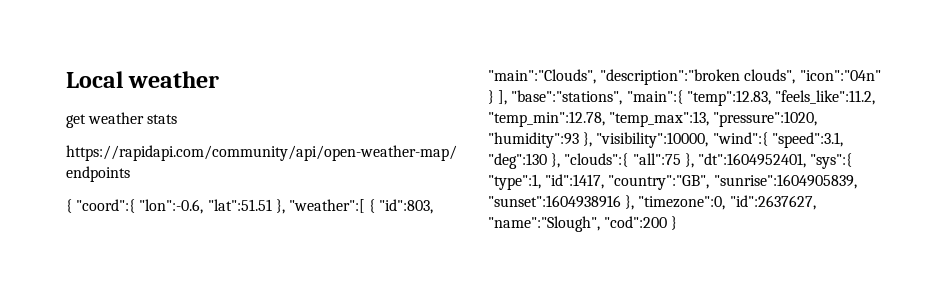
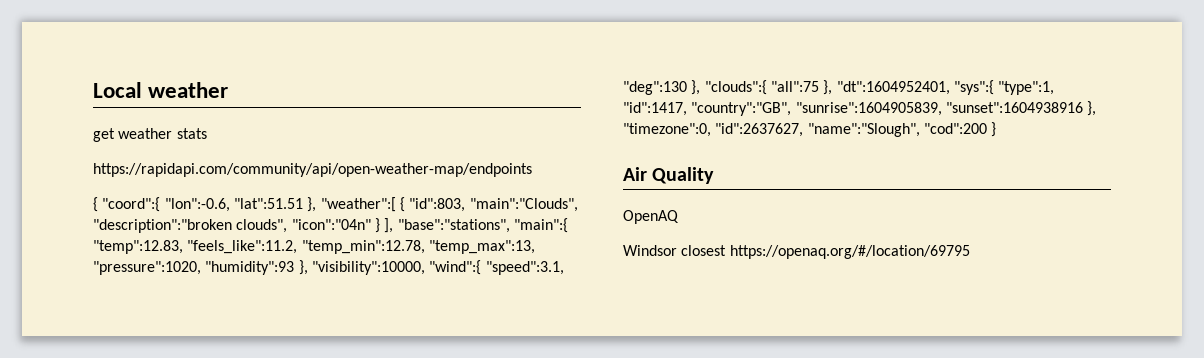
+ Air Quality
+ OpenAQ
+ Windsor closest https://openaq.org/#/location/69795

